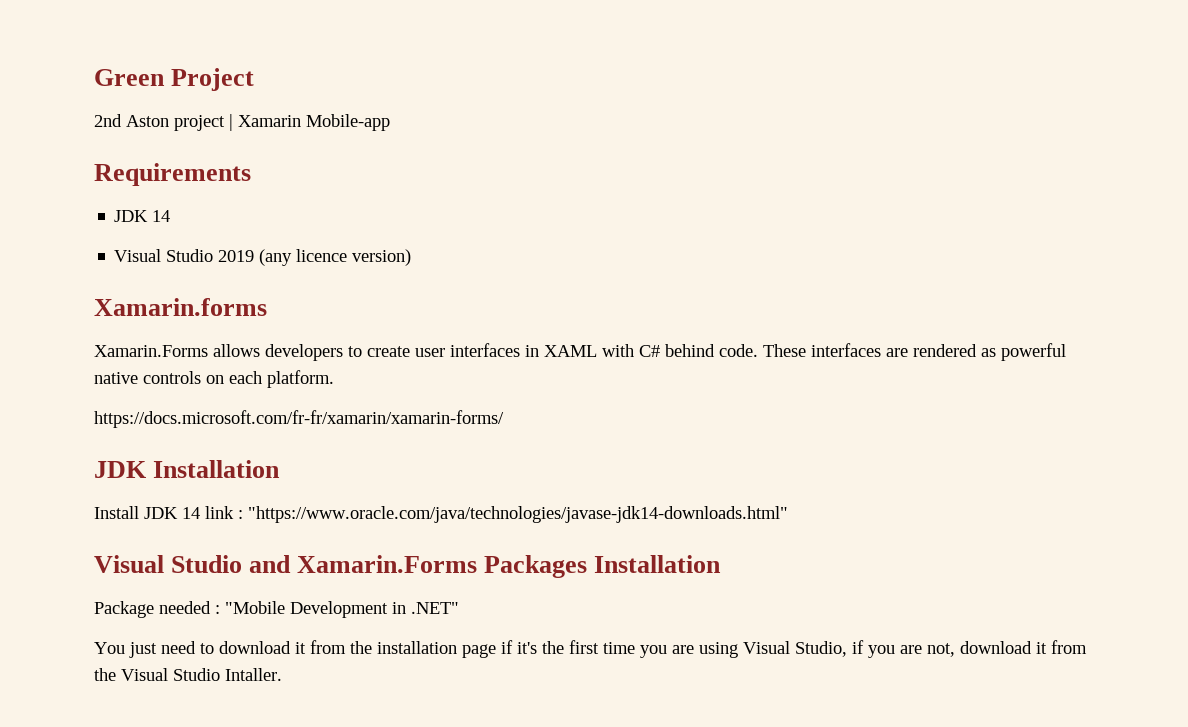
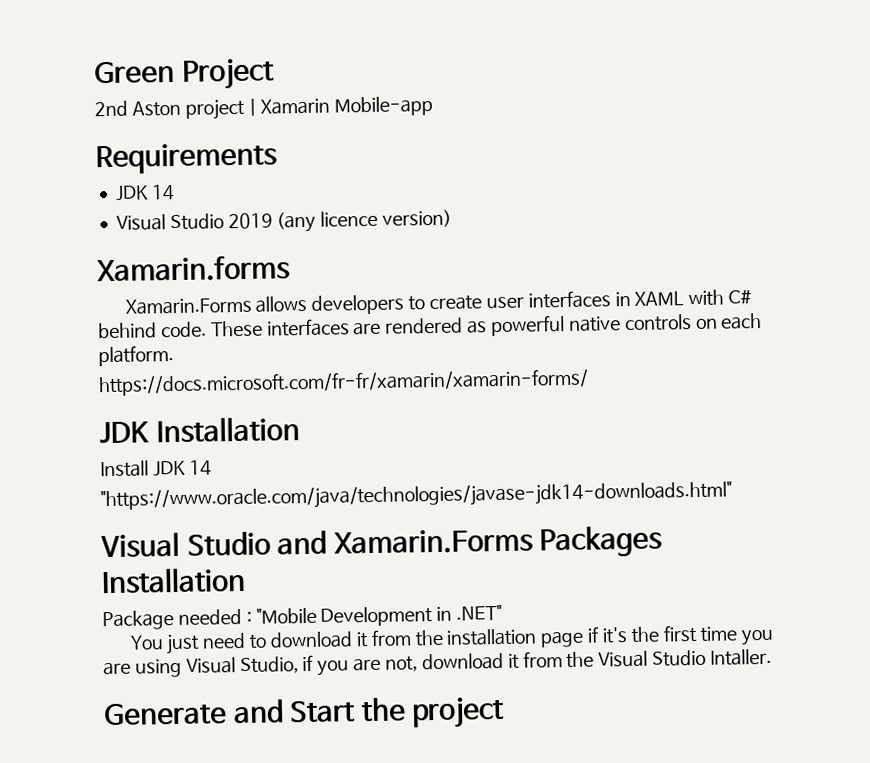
- Install JDK 14 link : "https://www.oracle.com/java/technologies/javase-jdk14-downloads.html"
+ Install JDK 14
+ "https://www.oracle.com/java/technologies/javase-jdk14-downloads.html"
+ Generate and Start the project

